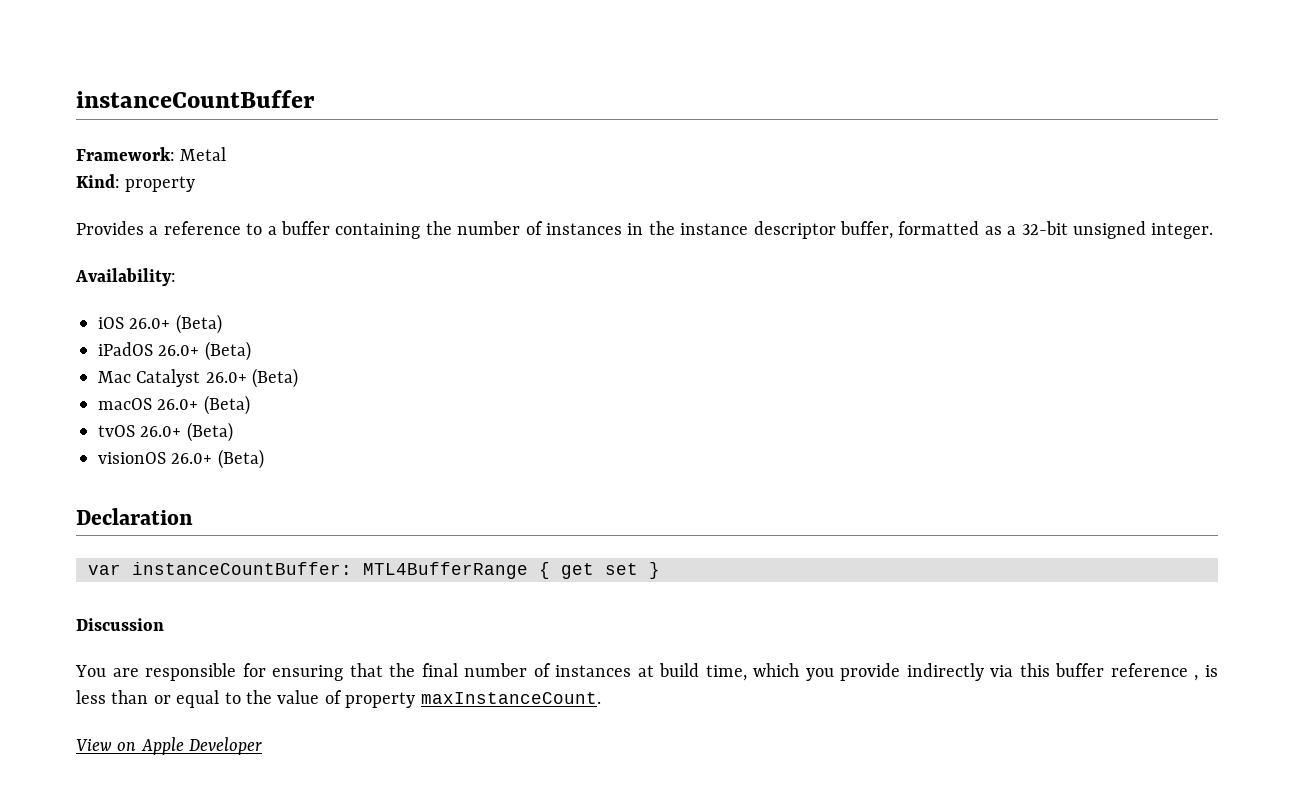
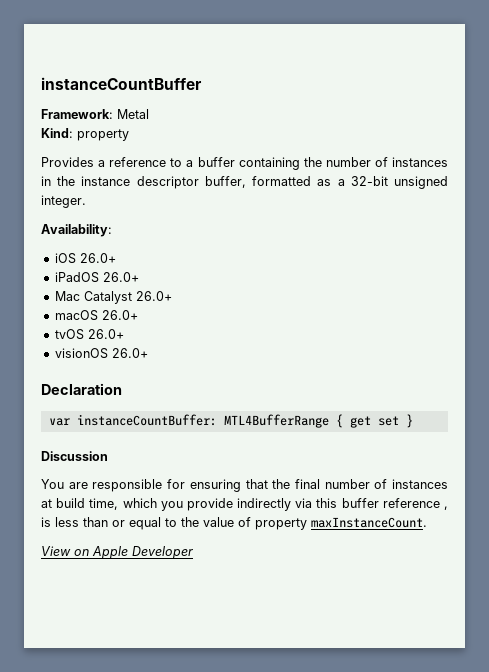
- iOS 26.0+ (Beta)
+ iOS 26.0+
- iPadOS 26.0+ (Beta)
+ iPadOS 26.0+
- Mac Catalyst 26.0+ (Beta)
+ Mac Catalyst 26.0+
- macOS 26.0+ (Beta)
+ macOS 26.0+
- tvOS 26.0+ (Beta)
+ tvOS 26.0+
- visionOS 26.0+ (Beta)
+ visionOS 26.0+

